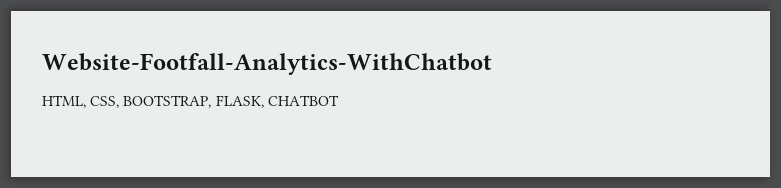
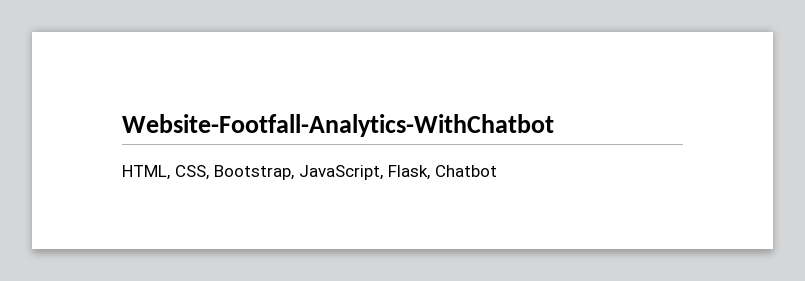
- HTML, CSS, BOOTSTRAP, FLASK, CHATBOT
+ HTML, CSS, Bootstrap, JavaScript, Flask, Chatbot

